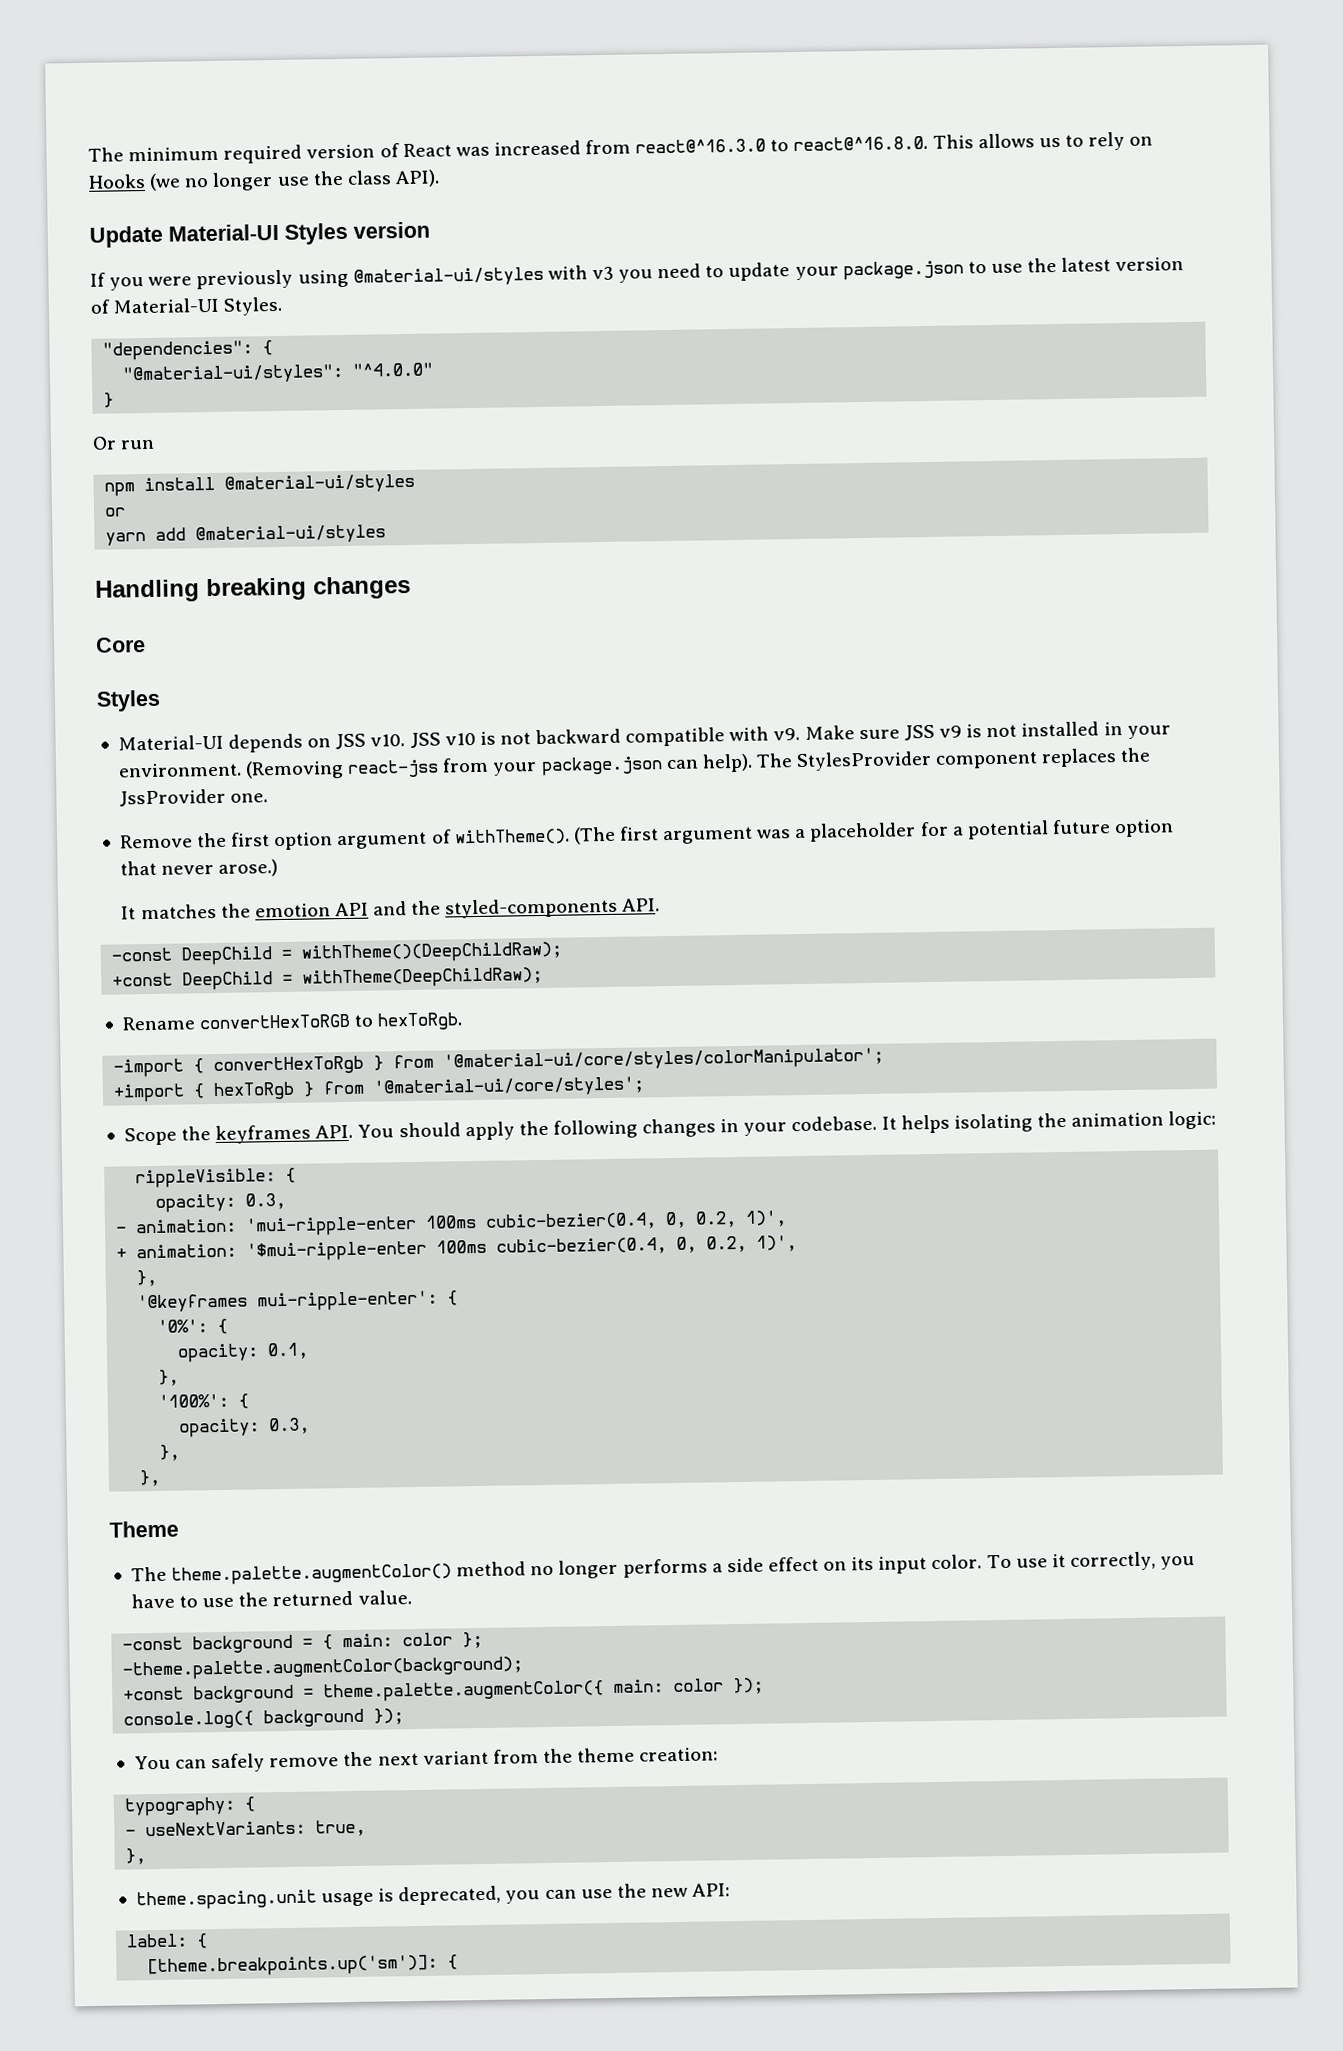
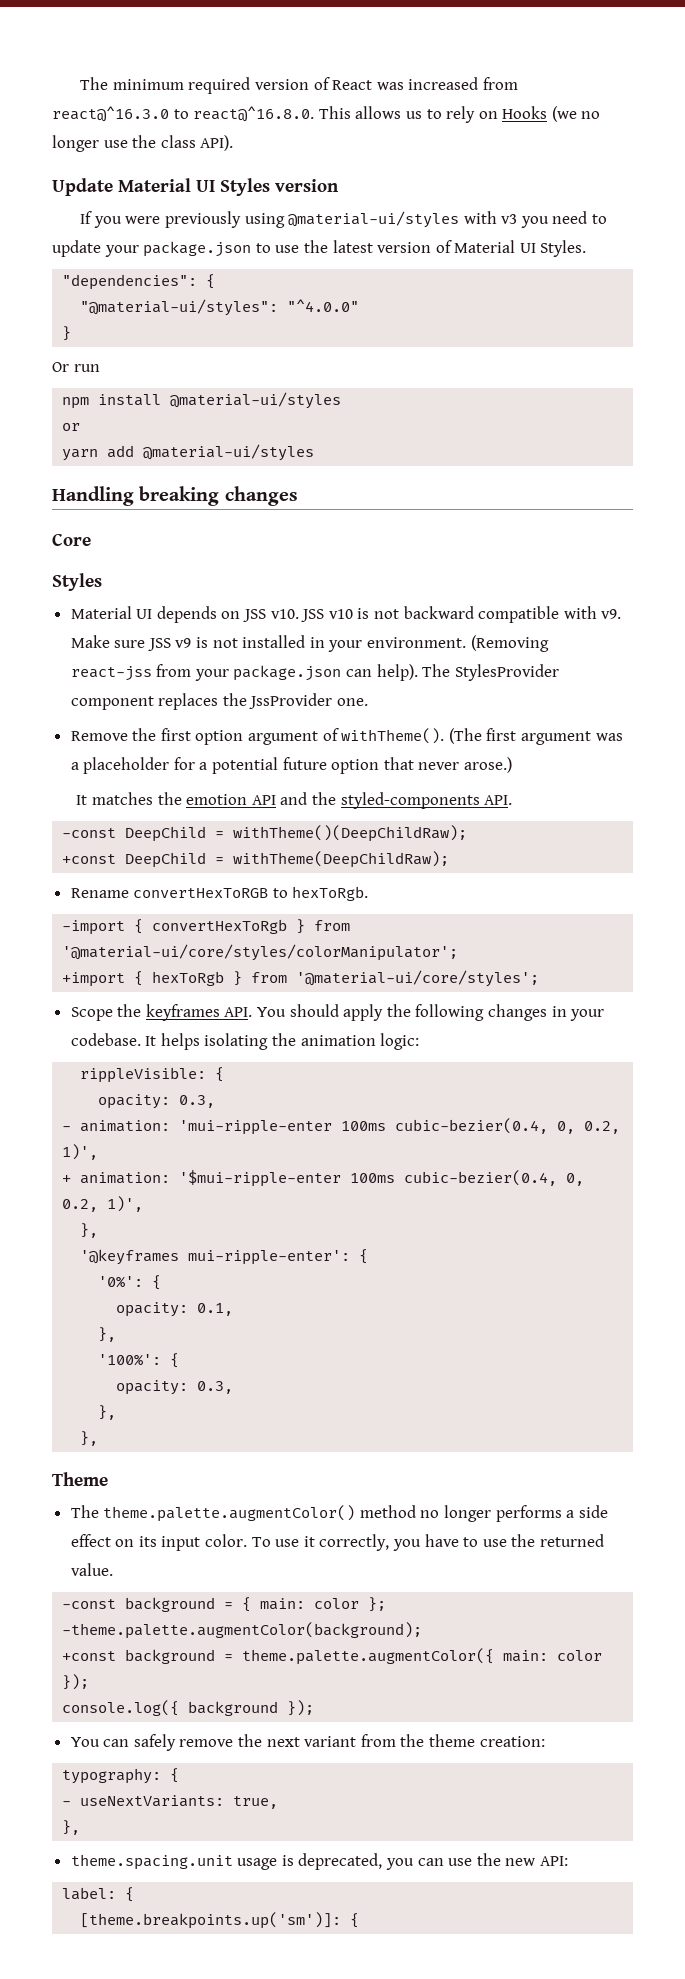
- Update Material-UI Styles version
+ Update Material UI Styles version
- If you were previously using @material-ui/styles with v3 you need to update your package.json to use the latest version of Material-UI Styles.
+ If you were previously using @material-ui/styles with v3 you need to update your package.json to use the latest version of Material UI Styles.
- Material-UI depends on JSS v10.
+ Material UI depends on JSS v10.

